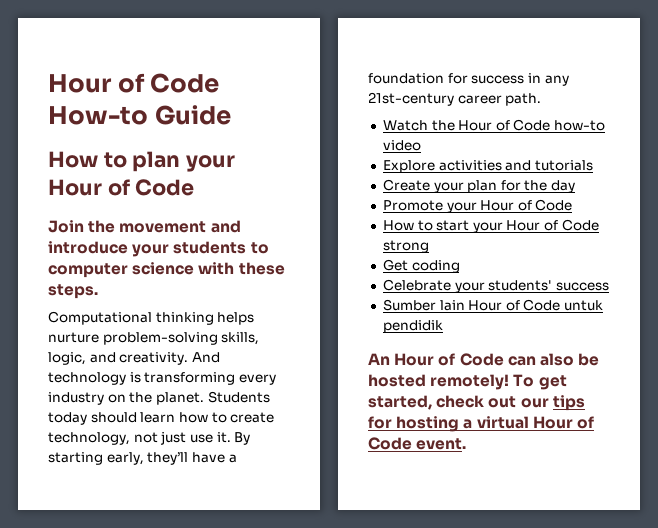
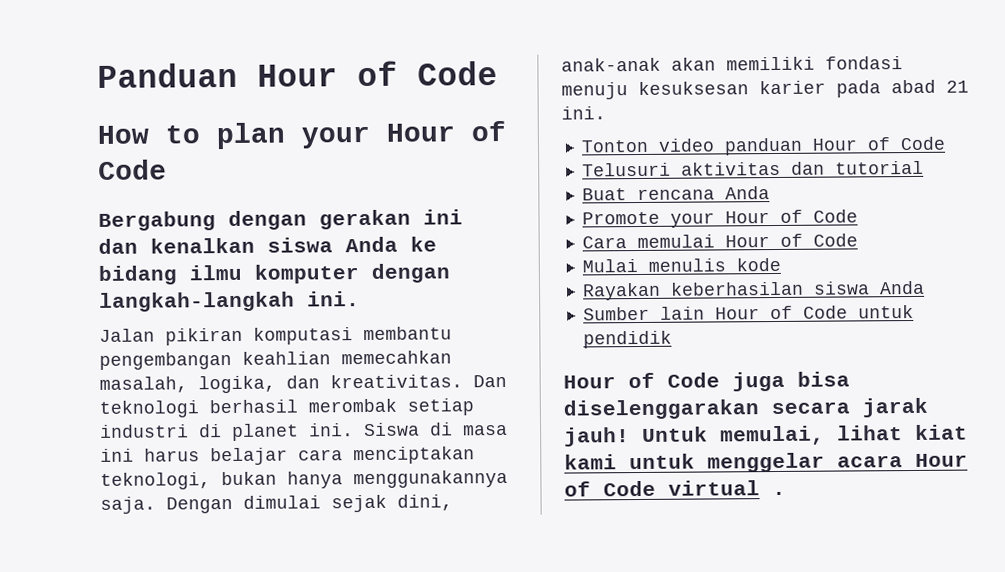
- Hour of Code How-to Guide
+ Panduan Hour of Code
- Join the movement and introduce your students to computer science with these steps.
- Computational thinking helps nurture problem-solving skills, logic, and creativity. And technology is transforming every industry on the planet. Students today should learn how to create technology, not just use it. By starting early, they’ll have a foundation for success in any 21st-century career path.
- Watch the Hour of Code how-to video
- Explore activities and tutorials
- Create your plan for the day
+ Bergabung dengan gerakan ini dan kenalkan siswa Anda ke bidang ilmu komputer dengan langkah-langkah ini.
+ Jalan pikiran komputasi membantu pengembangan keahlian memecahkan masalah, logika, dan kreativitas. Dan teknologi berhasil merombak setiap industri di planet ini. Siswa di masa ini harus belajar cara menciptakan teknologi, bukan hanya menggunakannya saja. Dengan dimulai sejak dini, anak-anak akan memiliki fondasi menuju kesuksesan karier pada abad 21 ini.
+ Tonton video panduan Hour of Code
+ Telusuri aktivitas dan tutorial
+ Buat rencana Anda
- How to start your Hour of Code strong
- Get coding
- Celebrate your students' success
+ Cara memulai Hour of Code
+ Mulai menulis kode
+ Rayakan keberhasilan siswa Anda
- An Hour of Code can also be hosted remotely! To get started, check out our tips for hosting a virtual Hour of Code event.
+ Hour of Code juga bisa diselenggarakan secara jarak jauh! Untuk memulai, lihat kiat kami untuk menggelar acara Hour of Code virtual .

